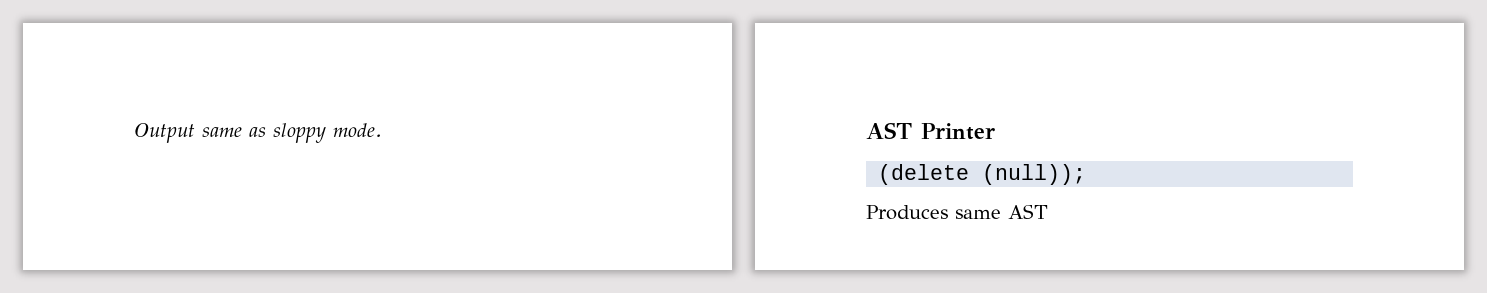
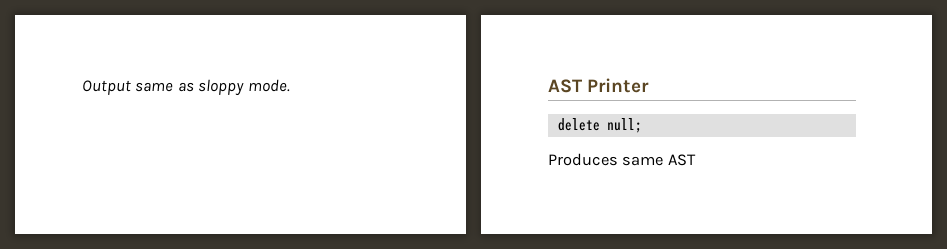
- (delete (null));
+ delete null;

